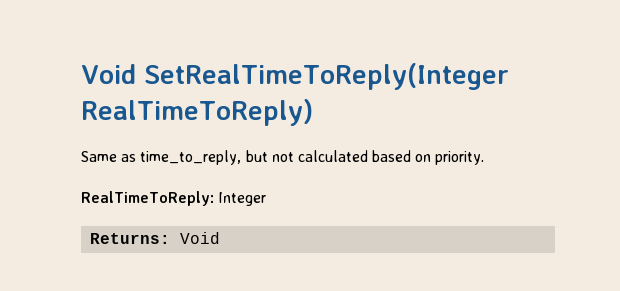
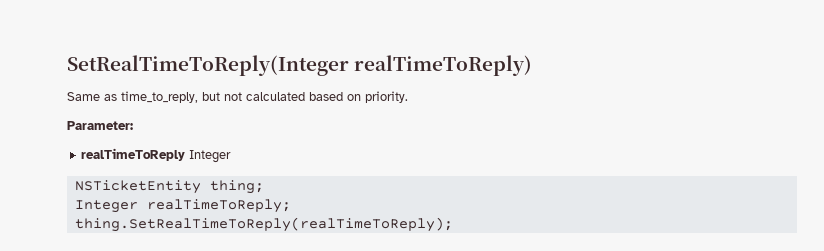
- Void SetRealTimeToReply(Integer RealTimeToReply)
+ SetRealTimeToReply(Integer realTimeToReply)
- RealTimeToReply: Integer
+ Parameter:
+ realTimeToReply Integer
- Returns: Void
+ NSTicketEntity thing;
+ Integer realTimeToReply;
+ thing.SetRealTimeToReply(realTimeToReply);

